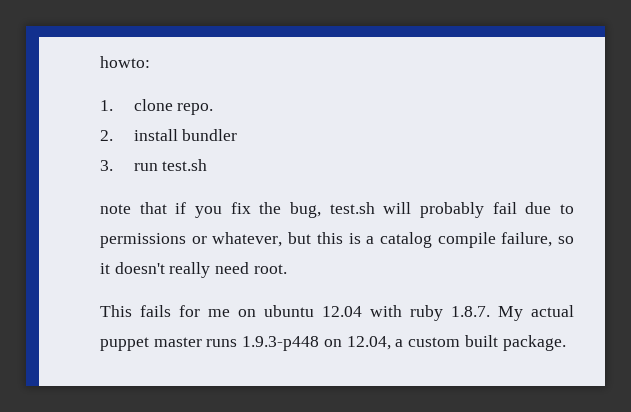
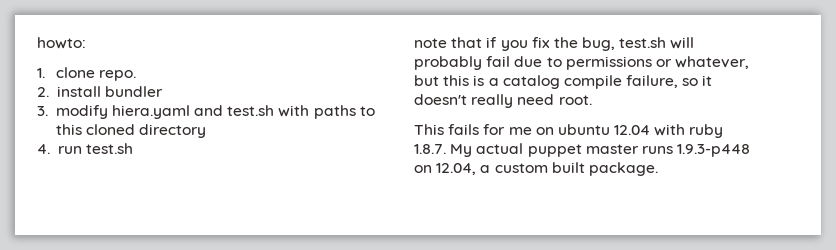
- 3. run test.sh
+ 3. modify hiera.yaml and test.sh with paths to this cloned directory
+ 4. run test.sh

